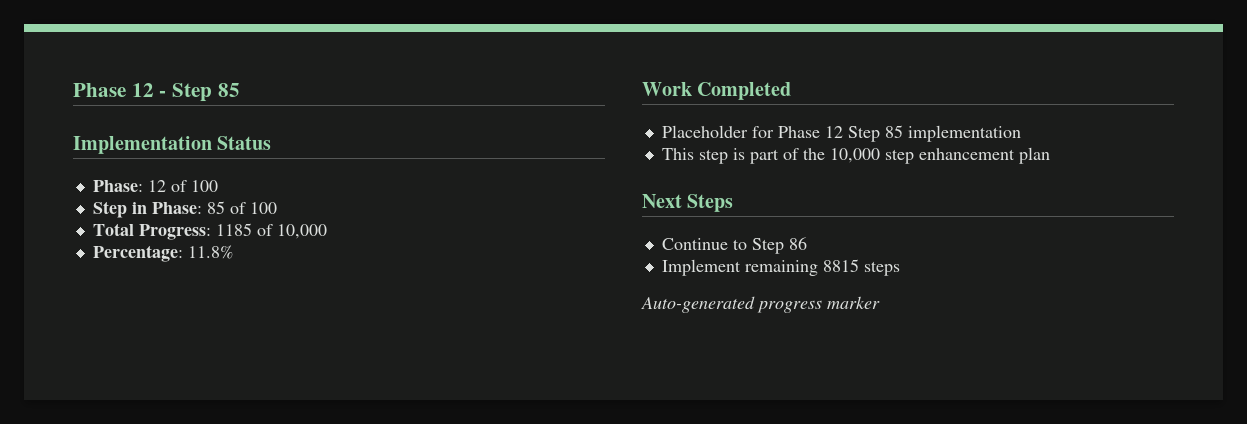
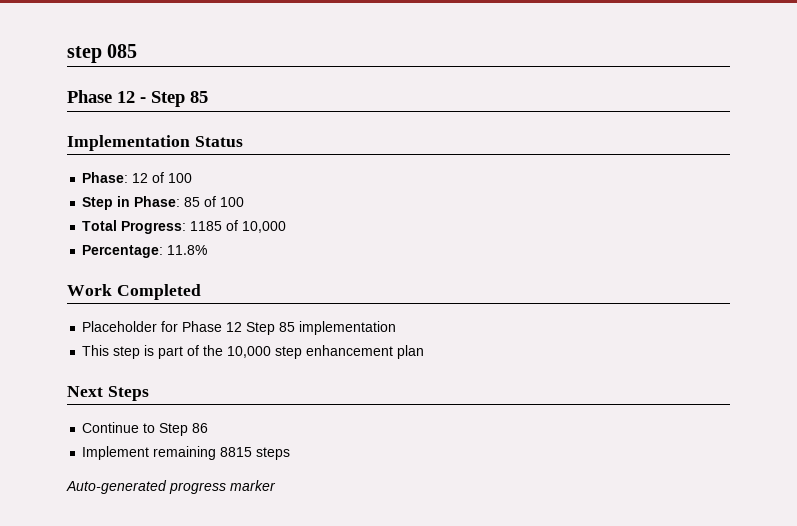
+ step 085

